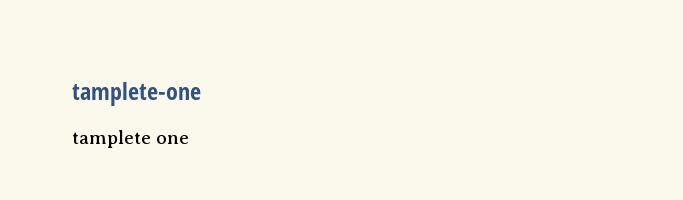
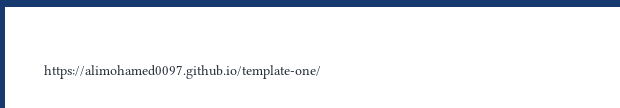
- tamplete-one
- tamplete one
+ https://alimohamed0097.github.io/template-one/

